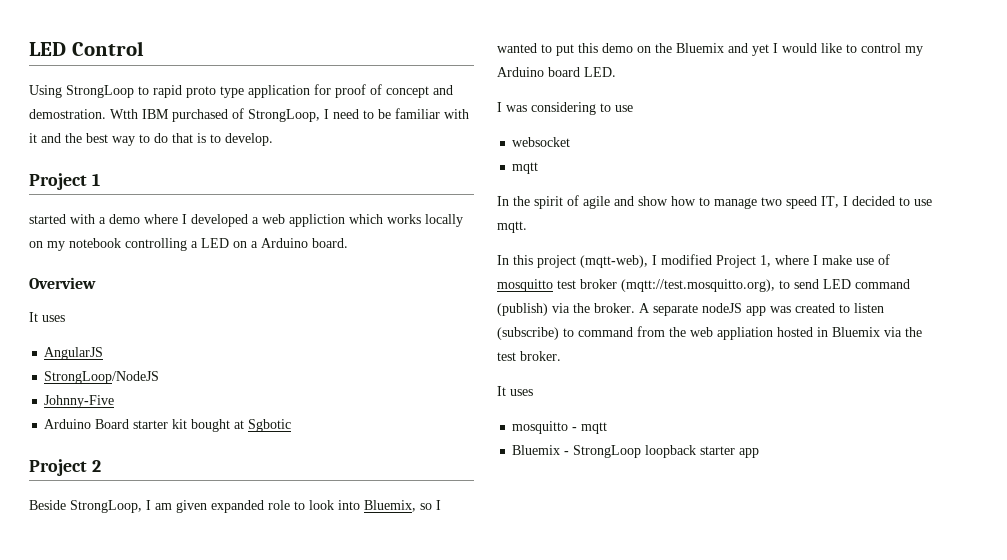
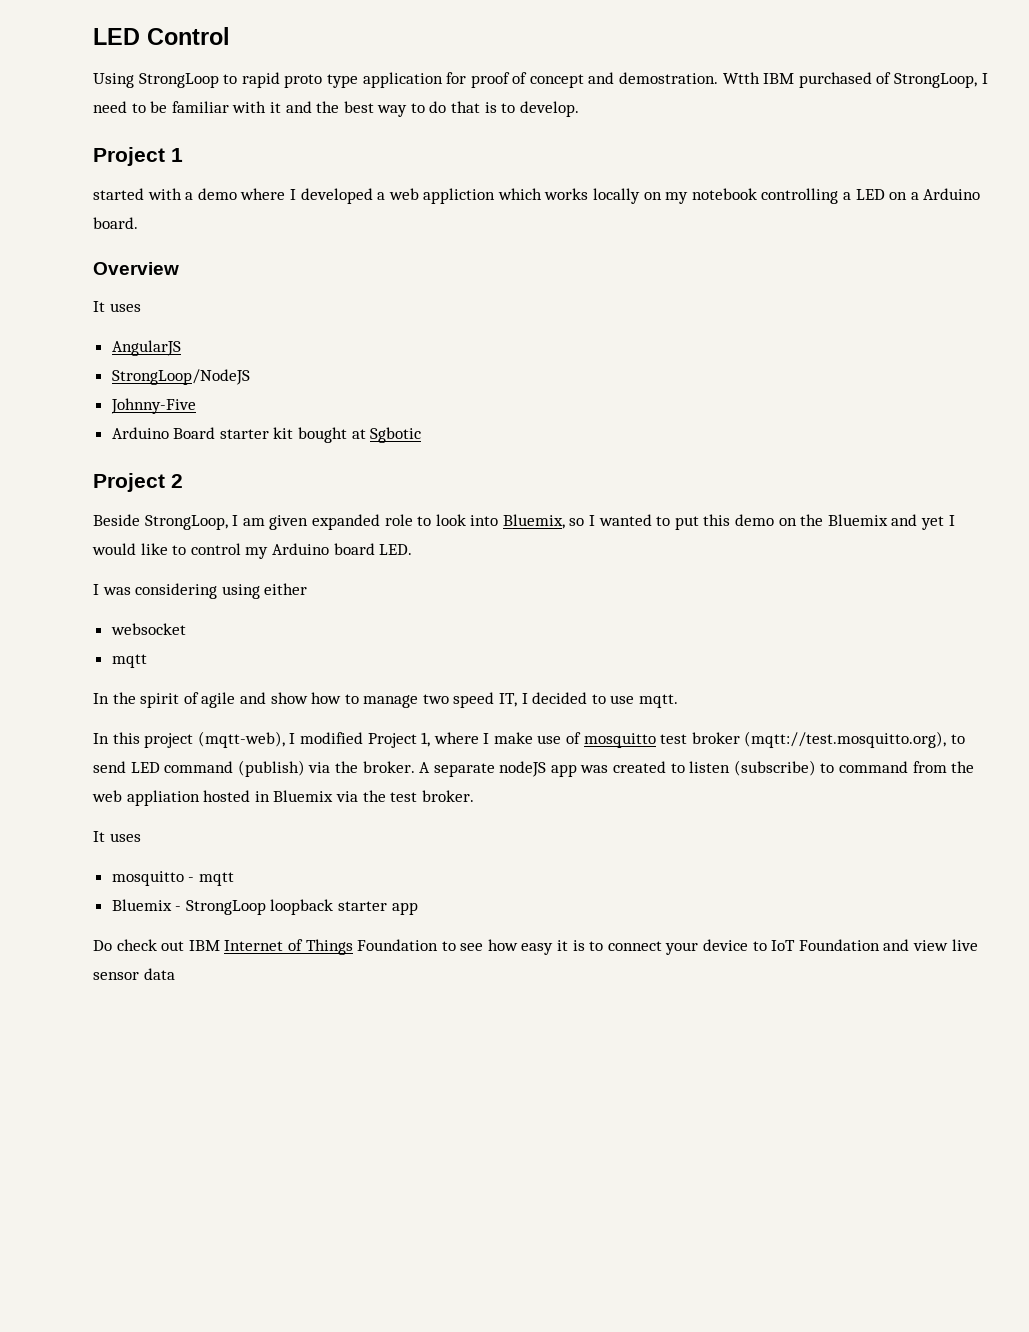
- I was considering to use
+ I was considering using either
+ Do check out IBM Internet of Things Foundation to see how easy it is to connect your device to IoT Foundation and view live sensor data

